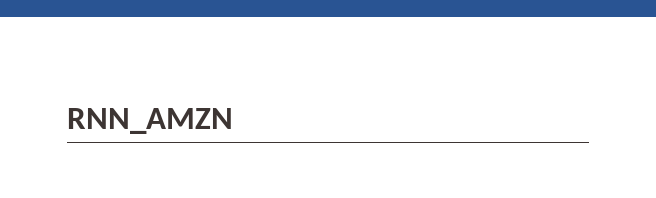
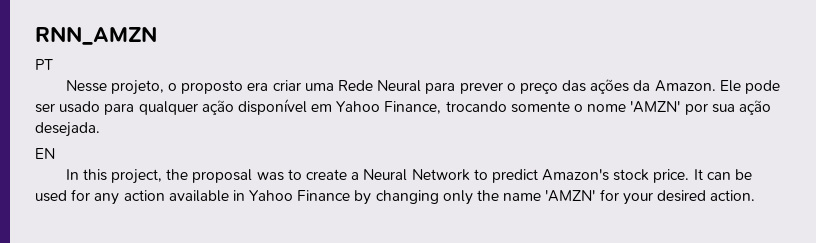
+ PT
+ Nesse projeto, o proposto era criar uma Rede Neural para prever o preço das ações da Amazon. Ele pode ser usado para qualquer ação disponível em Yahoo Finance, trocando somente o nome 'AMZN' por sua ação desejada.
+ EN
+ In this project, the proposal was to create a Neural Network to predict Amazon's stock price. It can be used for any action available in Yahoo Finance by changing only the name 'AMZN' for your desired action.

